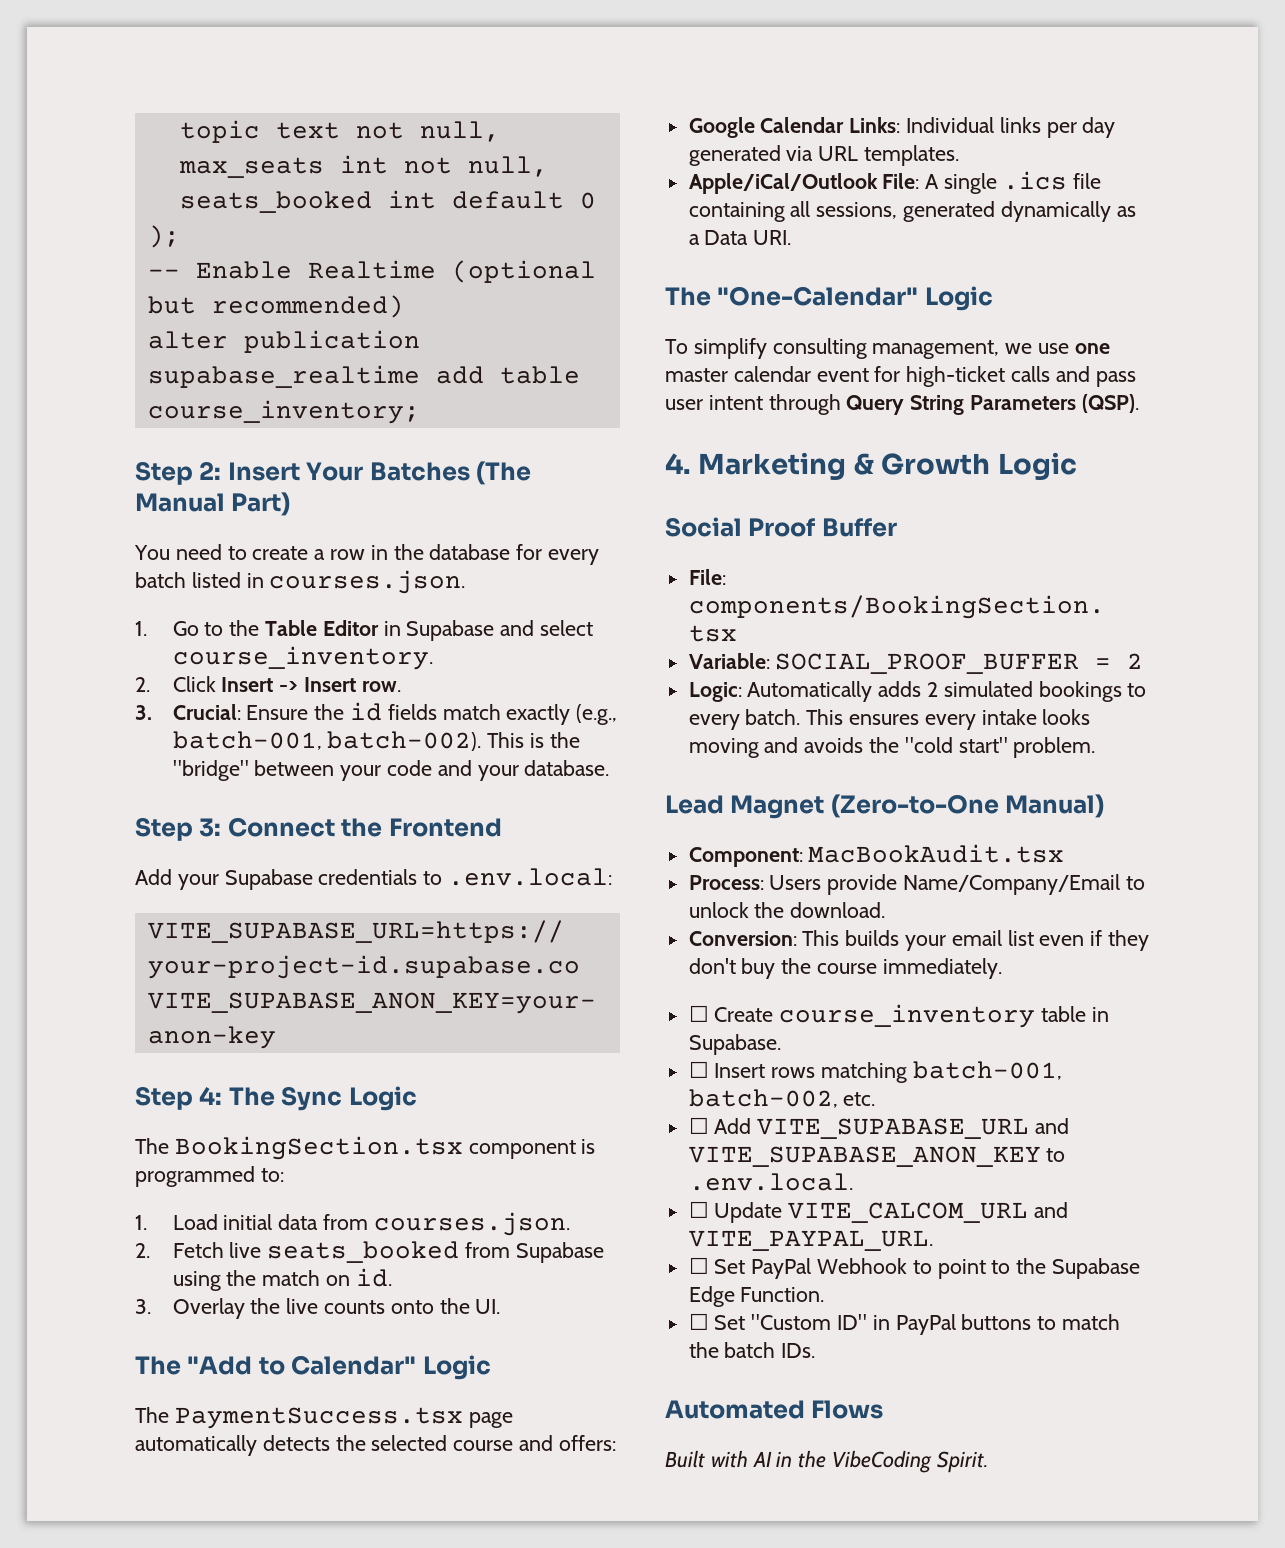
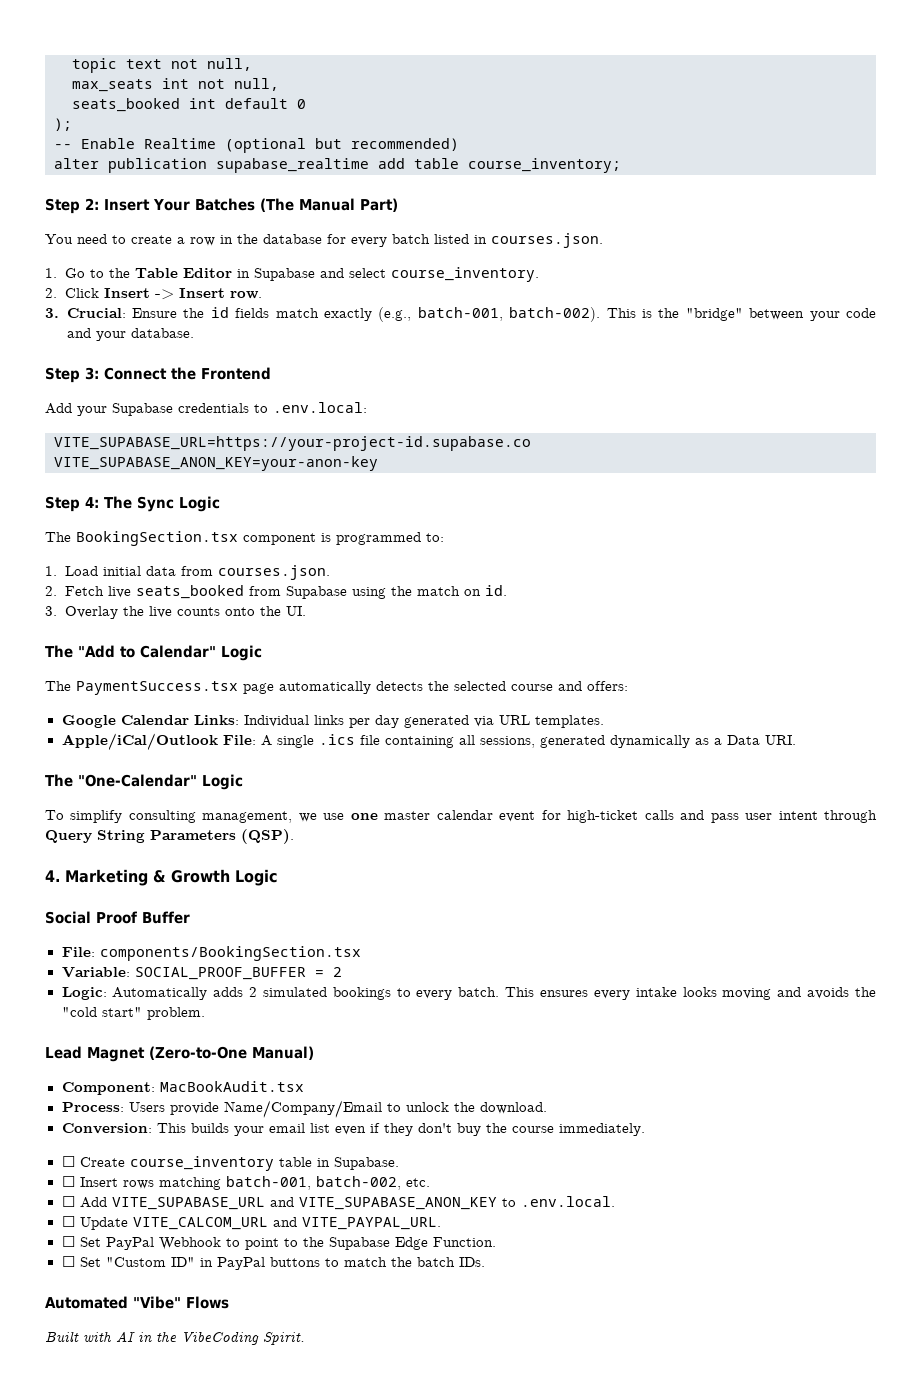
- Automated Flows
+ Automated "Vibe" Flows

